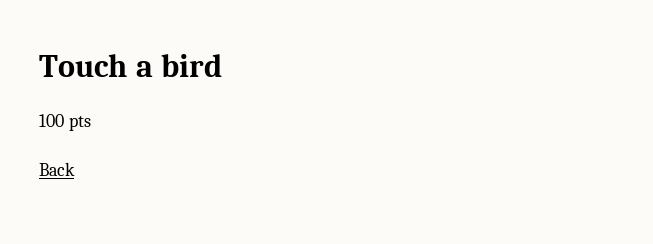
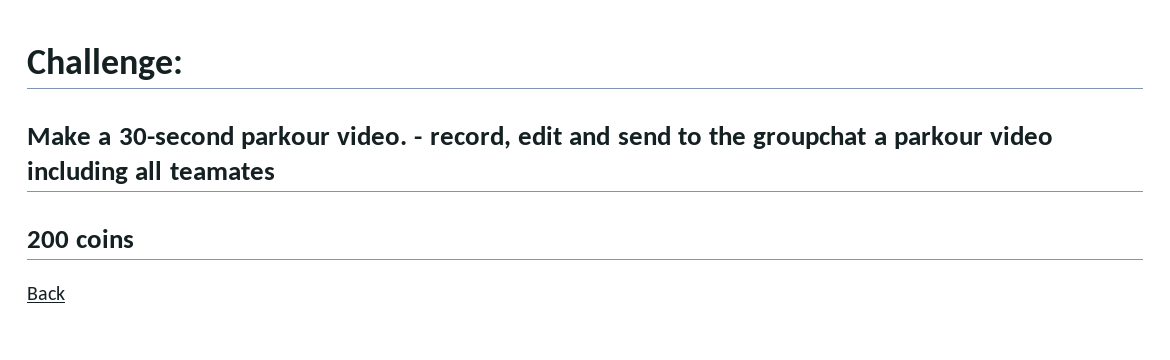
- Touch a bird
- 100 pts
+ Challenge:
+ Make a 30-second parkour video. - record, edit and send to the groupchat a parkour video including all teamates
+ 200 coins

